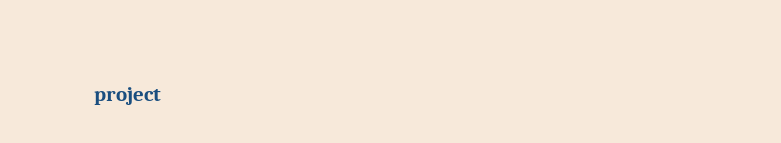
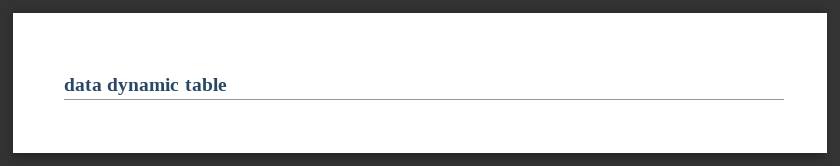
- project
+ data dynamic table

